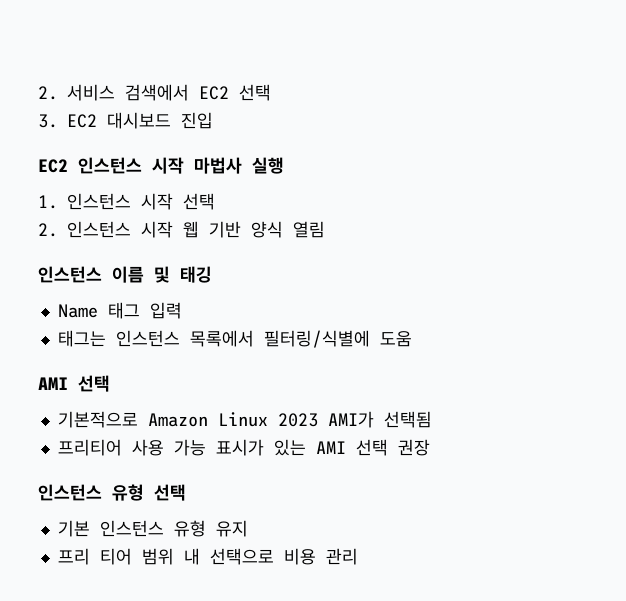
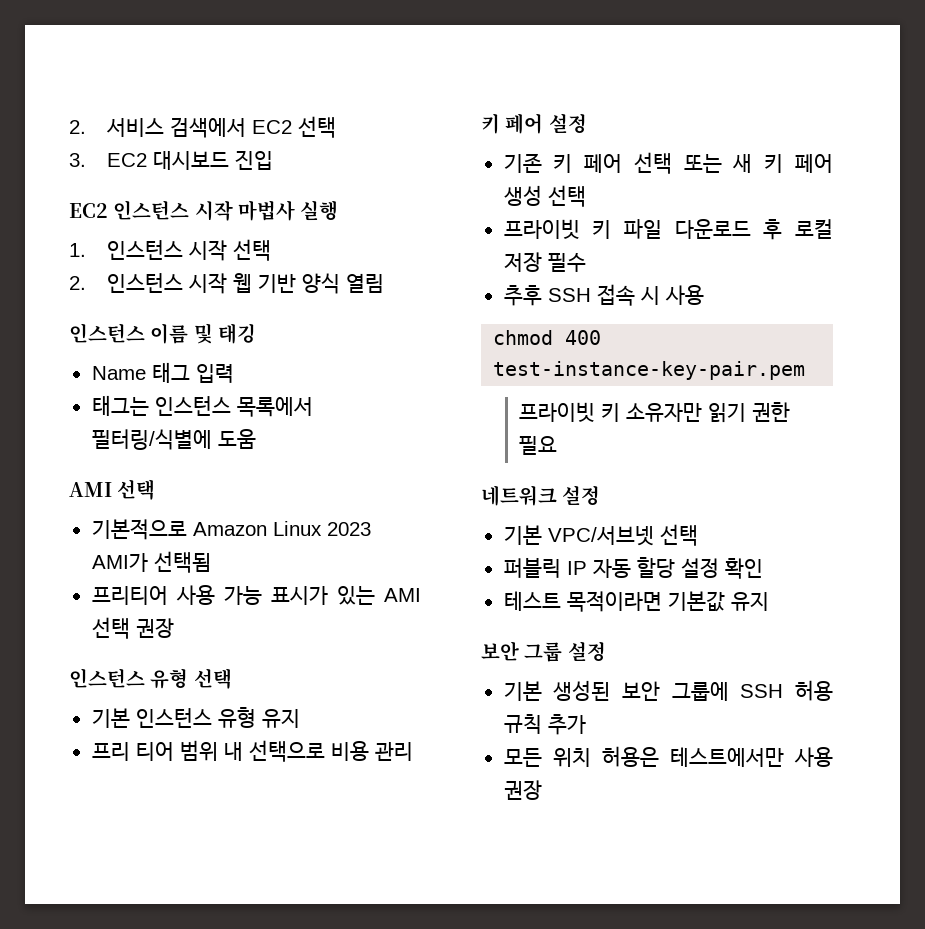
+ 키 페어 설정
+ 기존 키 페어 선택 또는 새 키 페어 생성 선택
+ 프라이빗 키 파일 다운로드 후 로컬 저장 필수
+ 추후 SSH 접속 시 사용
+ chmod 400 test-instance-key-pair.pem
+ 프라이빗 키 소유자만 읽기 권한 필요
+ 네트워크 설정
+ 기본 VPC/서브넷 선택
+ 퍼블릭 IP 자동 할당 설정 확인
+ 테스트 목적이라면 기본값 유지
+ 보안 그룹 설정
+ 기본 생성된 보안 그룹에 SSH 허용 규칙 추가
+ 모든 위치 허용은 테스트에서만 사용 권장

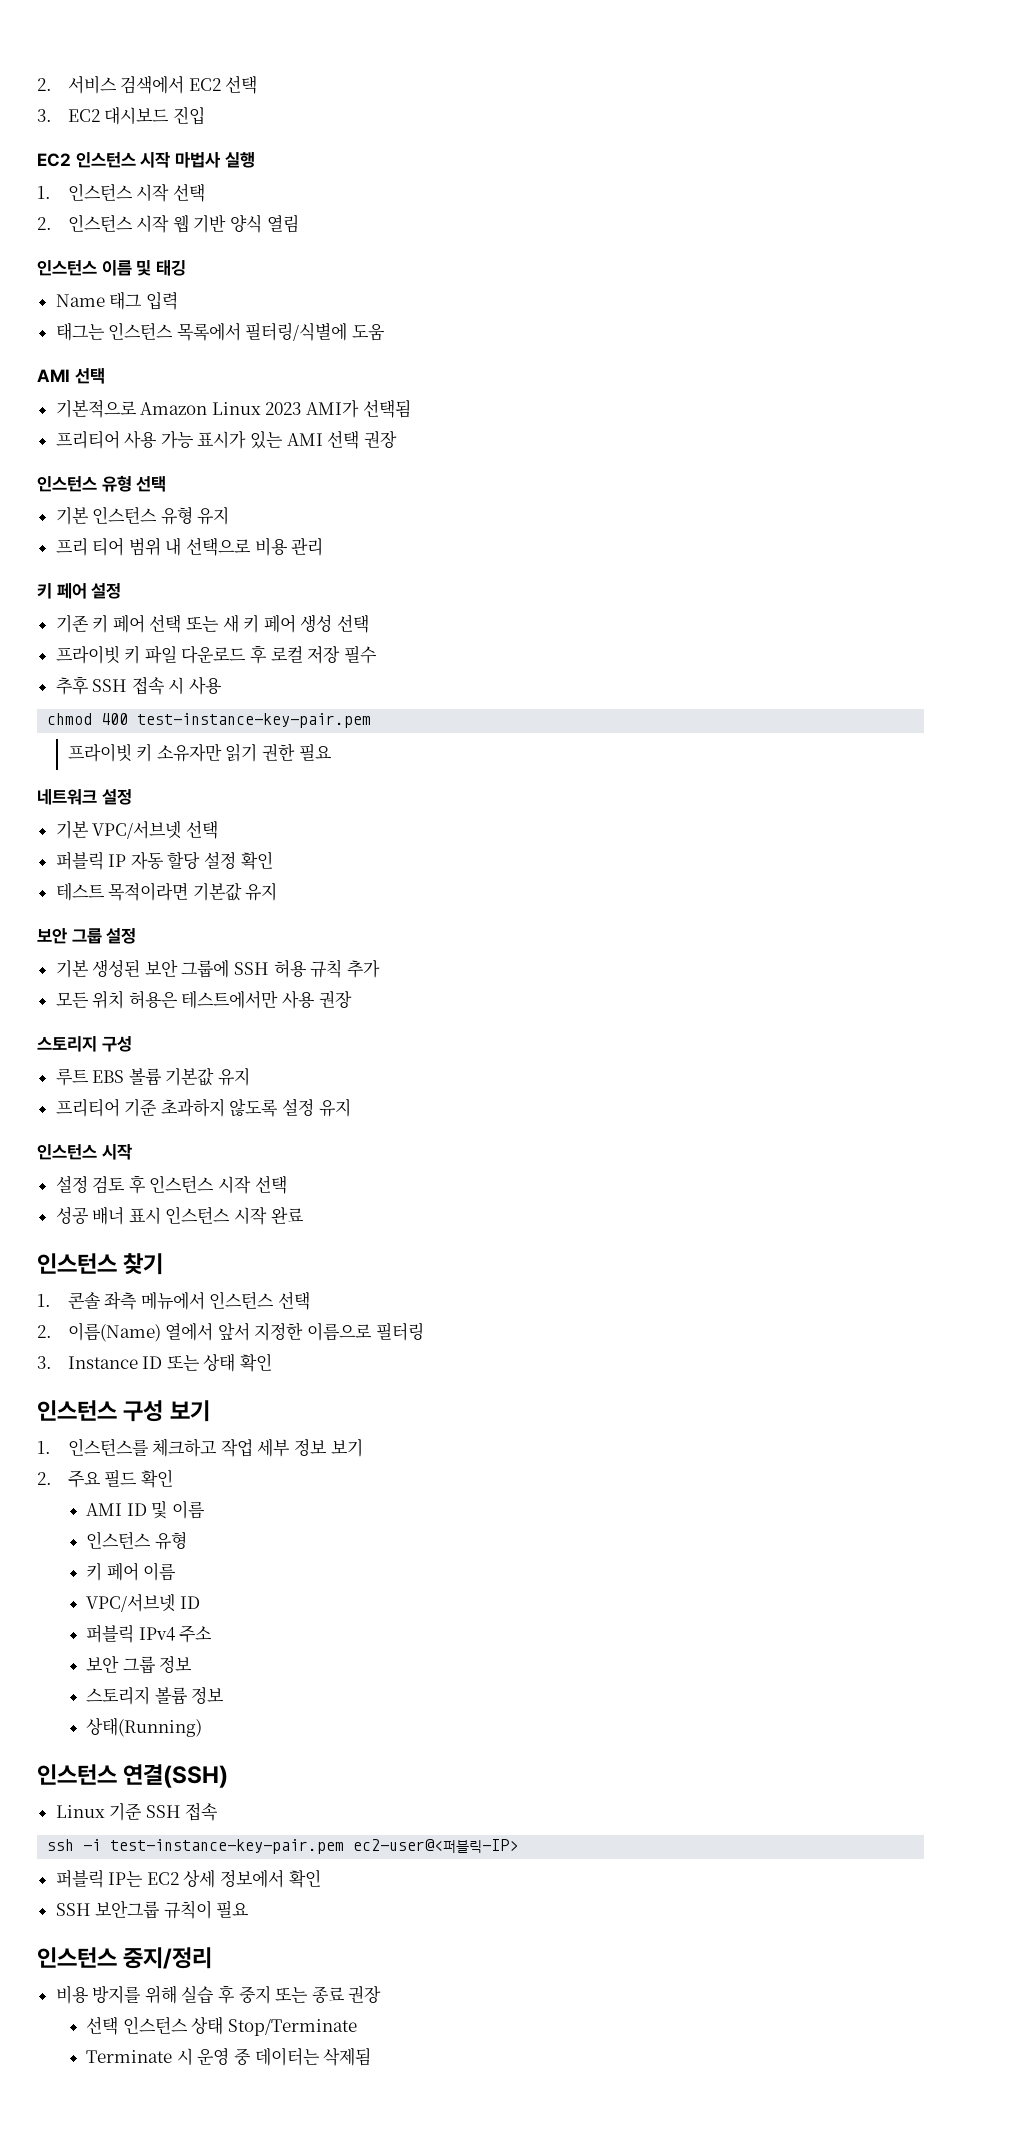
+ 스토리지 구성
+ 루트 EBS 볼륨 기본값 유지
+ 프리티어 기준 초과하지 않도록 설정 유지
+ 인스턴스 시작
+ 설정 검토 후 인스턴스 시작 선택
+ 성공 배너 표시 인스턴스 시작 완료
+ 인스턴스 찾기
+ 1. 콘솔 좌측 메뉴에서 인스턴스 선택
+ 2. 이름(Name) 열에서 앞서 지정한 이름으로 필터링
+ 3. Instance ID 또는 상태 확인
+ 인스턴스 구성 보기
+ 1. 인스턴스를 체크하고 작업 세부 정보 보기
+ 2. 주요 필드 확인
+ AMI ID 및 이름
+ 인스턴스 유형
+ 키 페어 이름
+ VPC/서브넷 ID
+ 퍼블릭 IPv4 주소
+ 보안 그룹 정보
+ 스토리지 볼륨 정보
+ 상태(Running)
+ 인스턴스 연결(SSH)
+ Linux 기준 SSH 접속
+ ssh -i test-instance-key-pair.pem ec2-user@<퍼블릭-IP>
+ 퍼블릭 IP는 EC2 상세 정보에서 확인
+ SSH 보안그룹 규칙이 필요
+ 인스턴스 중지/정리
+ 비용 방지를 위해 실습 후 중지 또는 종료 권장
+ 선택 인스턴스 상태 Stop/Terminate
+ Terminate 시 운영 중 데이터는 삭제됨

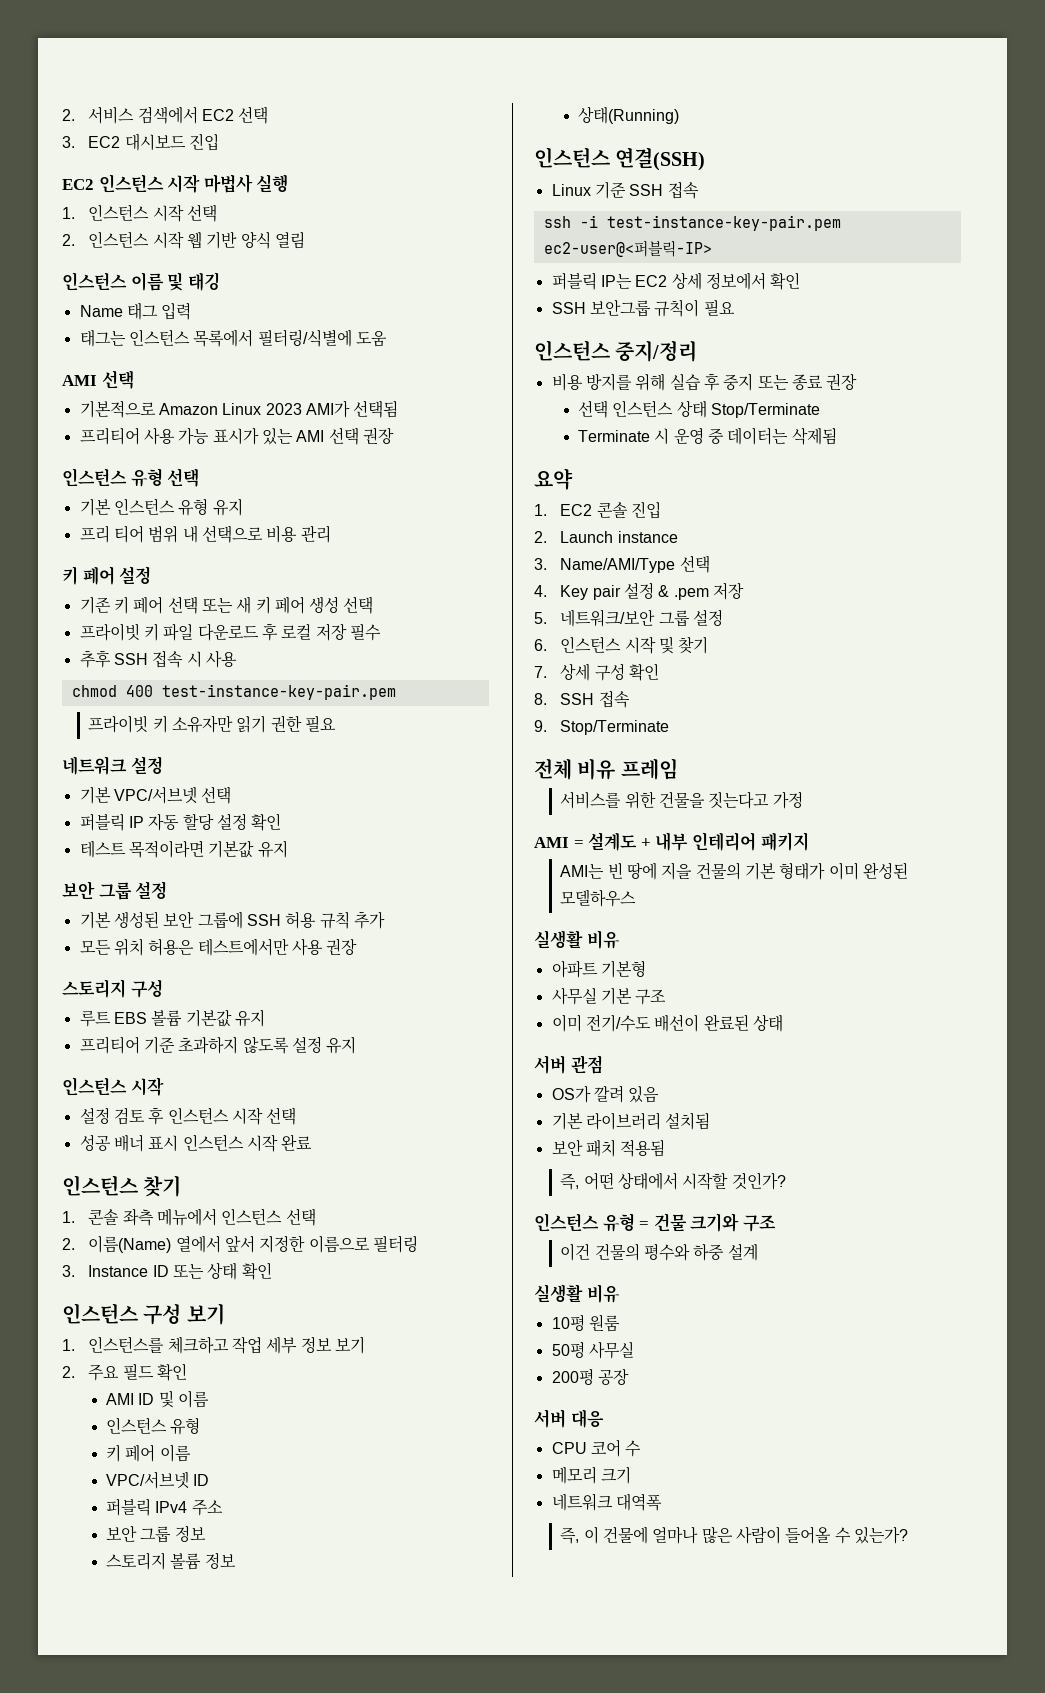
+ 요약
+ 1. EC2 콘솔 진입
+ 2. Launch instance
+ 3. Name/AMI/Type 선택
+ 4. Key pair 설정 & .pem 저장
+ 5. 네트워크/보안 그룹 설정
+ 6. 인스턴스 시작 및 찾기
+ 7. 상세 구성 확인
+ 8. SSH 접속
+ 9. Stop/Terminate
+ 전체 비유 프레임
+ 서비스를 위한 건물을 짓는다고 가정
+ AMI = 설계도 + 내부 인테리어 패키지
+ AMI는 빈 땅에 지을 건물의 기본 형태가 이미 완성된 모델하우스
+ 실생활 비유
+ 아파트 기본형
+ 사무실 기본 구조
+ 이미 전기/수도 배선이 완료된 상태
+ 서버 관점
+ OS가 깔려 있음
+ 기본 라이브러리 설치됨
+ 보안 패치 적용됨
+ 즉, 어떤 상태에서 시작할 것인가?
+ 인스턴스 유형 = 건물 크기와 구조
+ 이건 건물의 평수와 하중 설계
+ 실생활 비유
+ 10평 원룸
+ 50평 사무실
+ 200평 공장
+ 서버 대응
+ CPU 코어 수
+ 메모리 크기
+ 네트워크 대역폭
+ 즉, 이 건물에 얼마나 많은 사람이 들어올 수 있는가?

